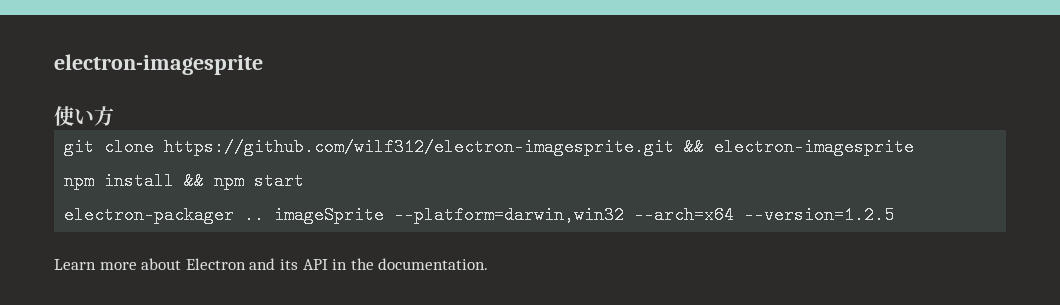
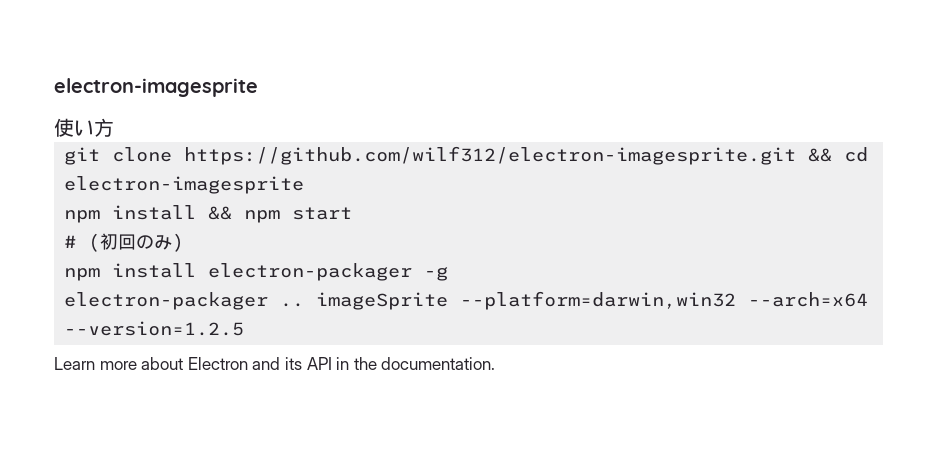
- git clone https://github.com/wilf312/electron-imagesprite.git && electron-imagesprite
+ git clone https://github.com/wilf312/electron-imagesprite.git && cd electron-imagesprite
+ # (初回のみ)
+ npm install electron-packager -g

